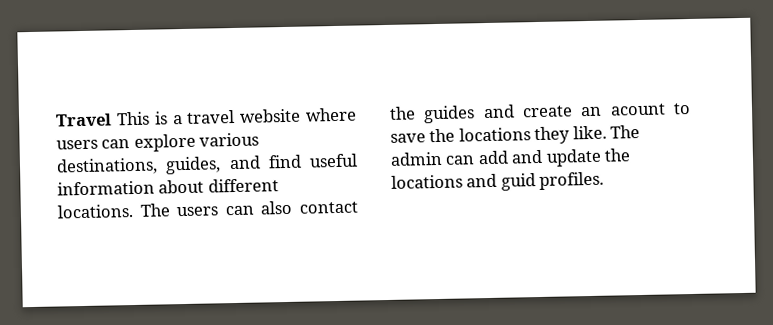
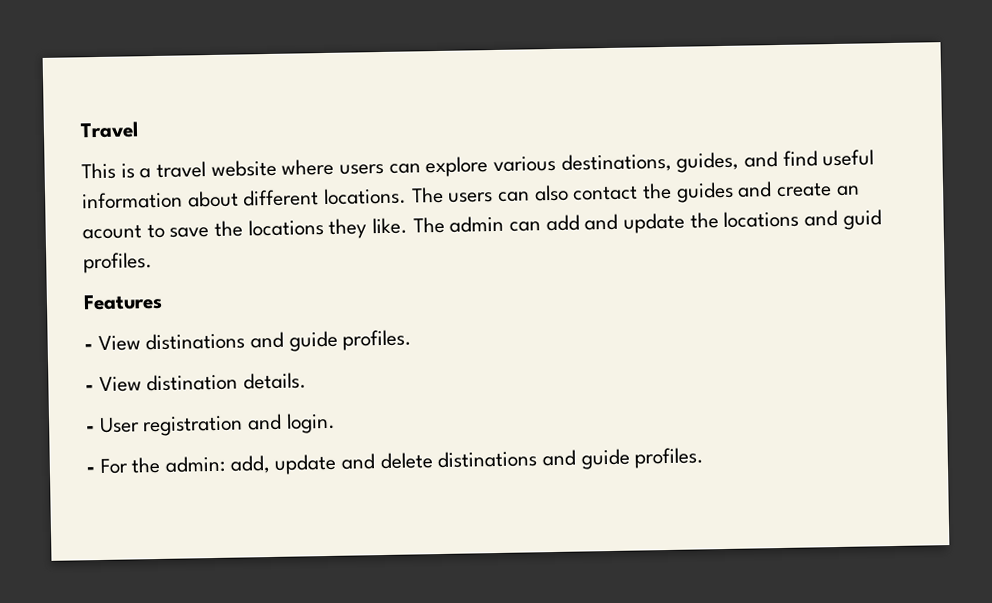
- Travel This is a travel website where users can explore various destinations, guides, and find useful information about different locations.
+ Travel
+ This is a travel website where users can explore various destinations, guides, and find useful information about different locations.
+ Features
+ - View distinations and guide profiles.
+ - View distination details.
+ - User registration and login.
+ - For the admin: add, update and delete distinations and guide profiles.

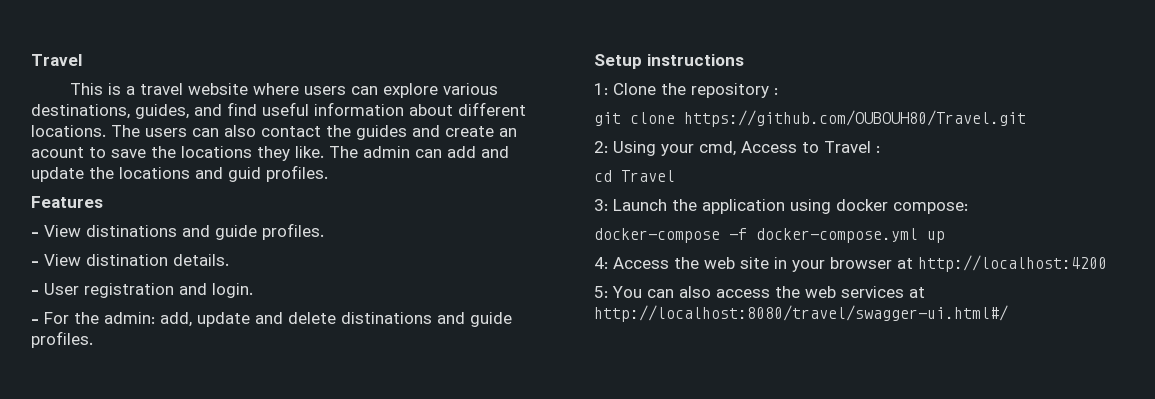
+ Setup instructions
+ 1: Clone the repository :
+ git clone https://github.com/OUBOUH80/Travel.git
+ 2: Using your cmd, Access to Travel :
+ cd Travel
+ 3: Launch the application using docker compose:
+ docker-compose -f docker-compose.yml up
+ 4: Access the web site in your browser at http://localhost:4200
+ 5: You can also access the web services at http://localhost:8080/travel/swagger-ui.html#/

